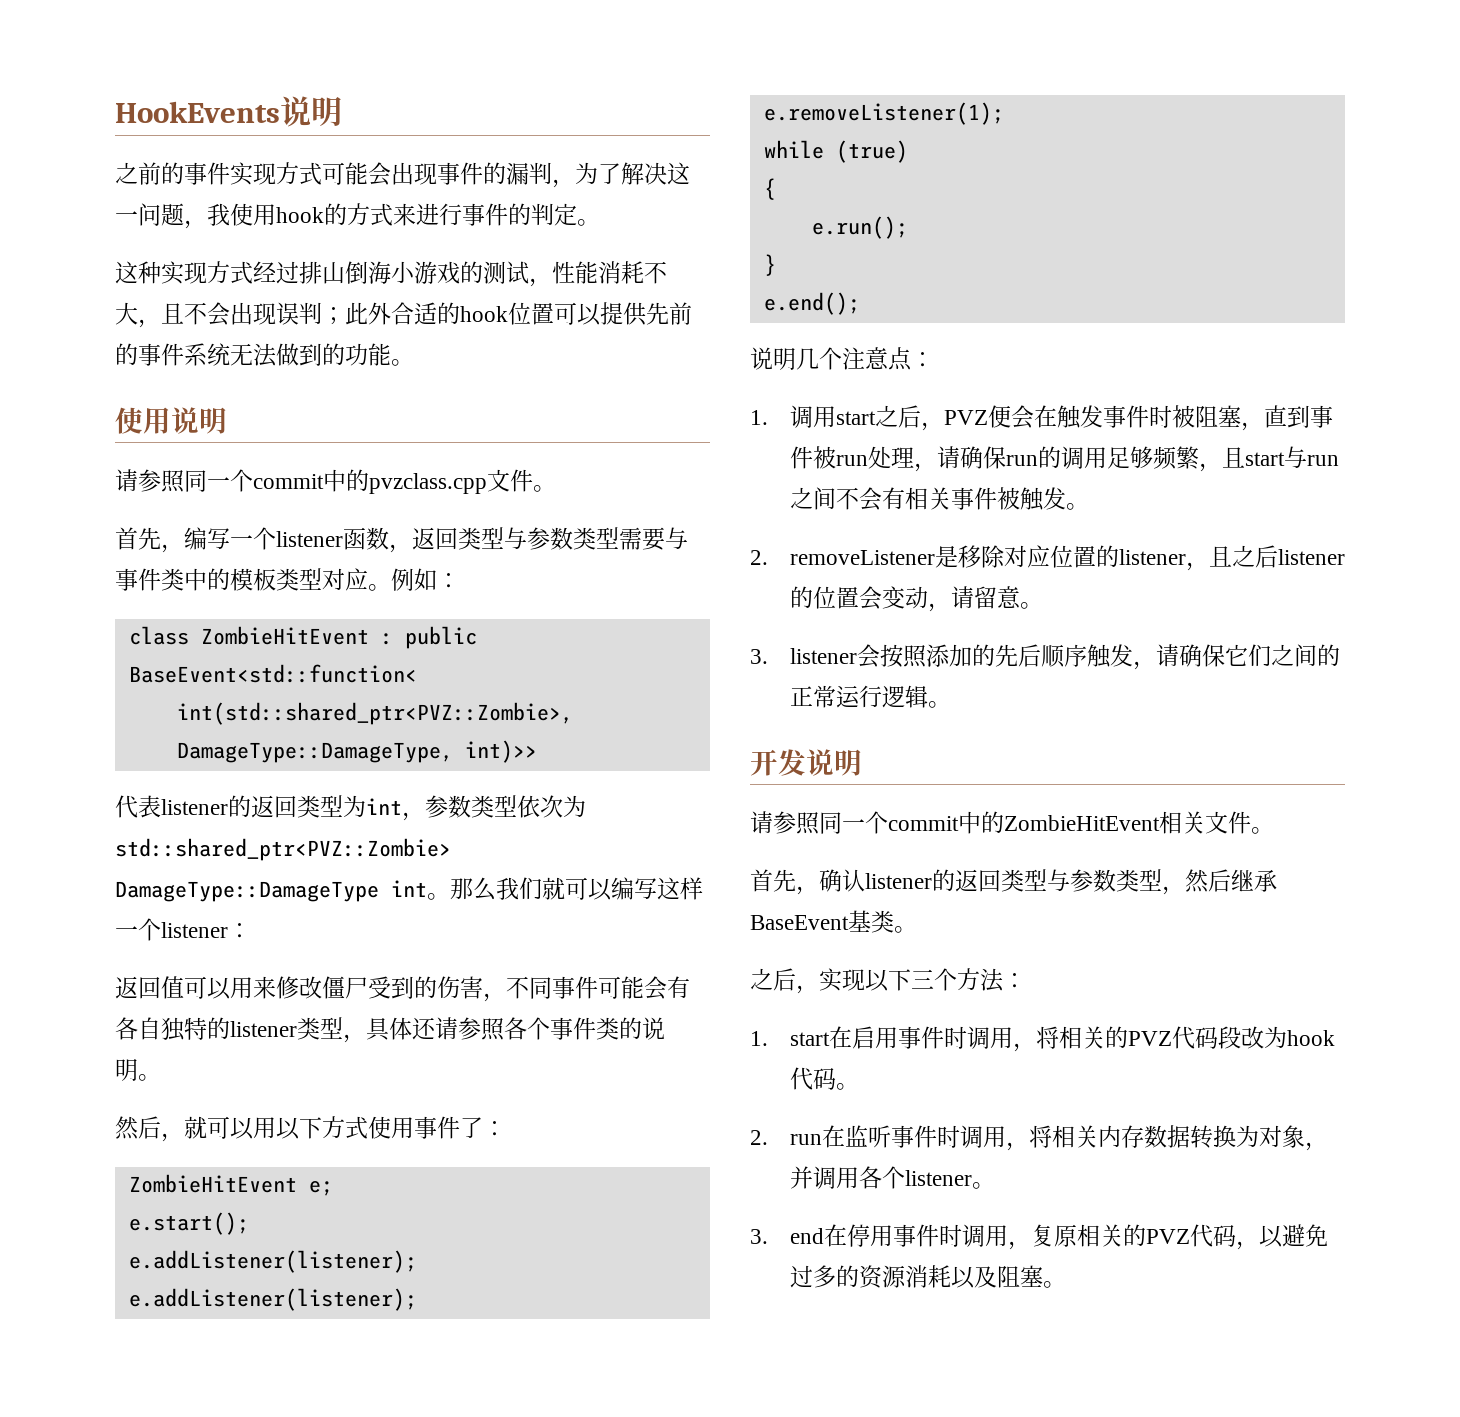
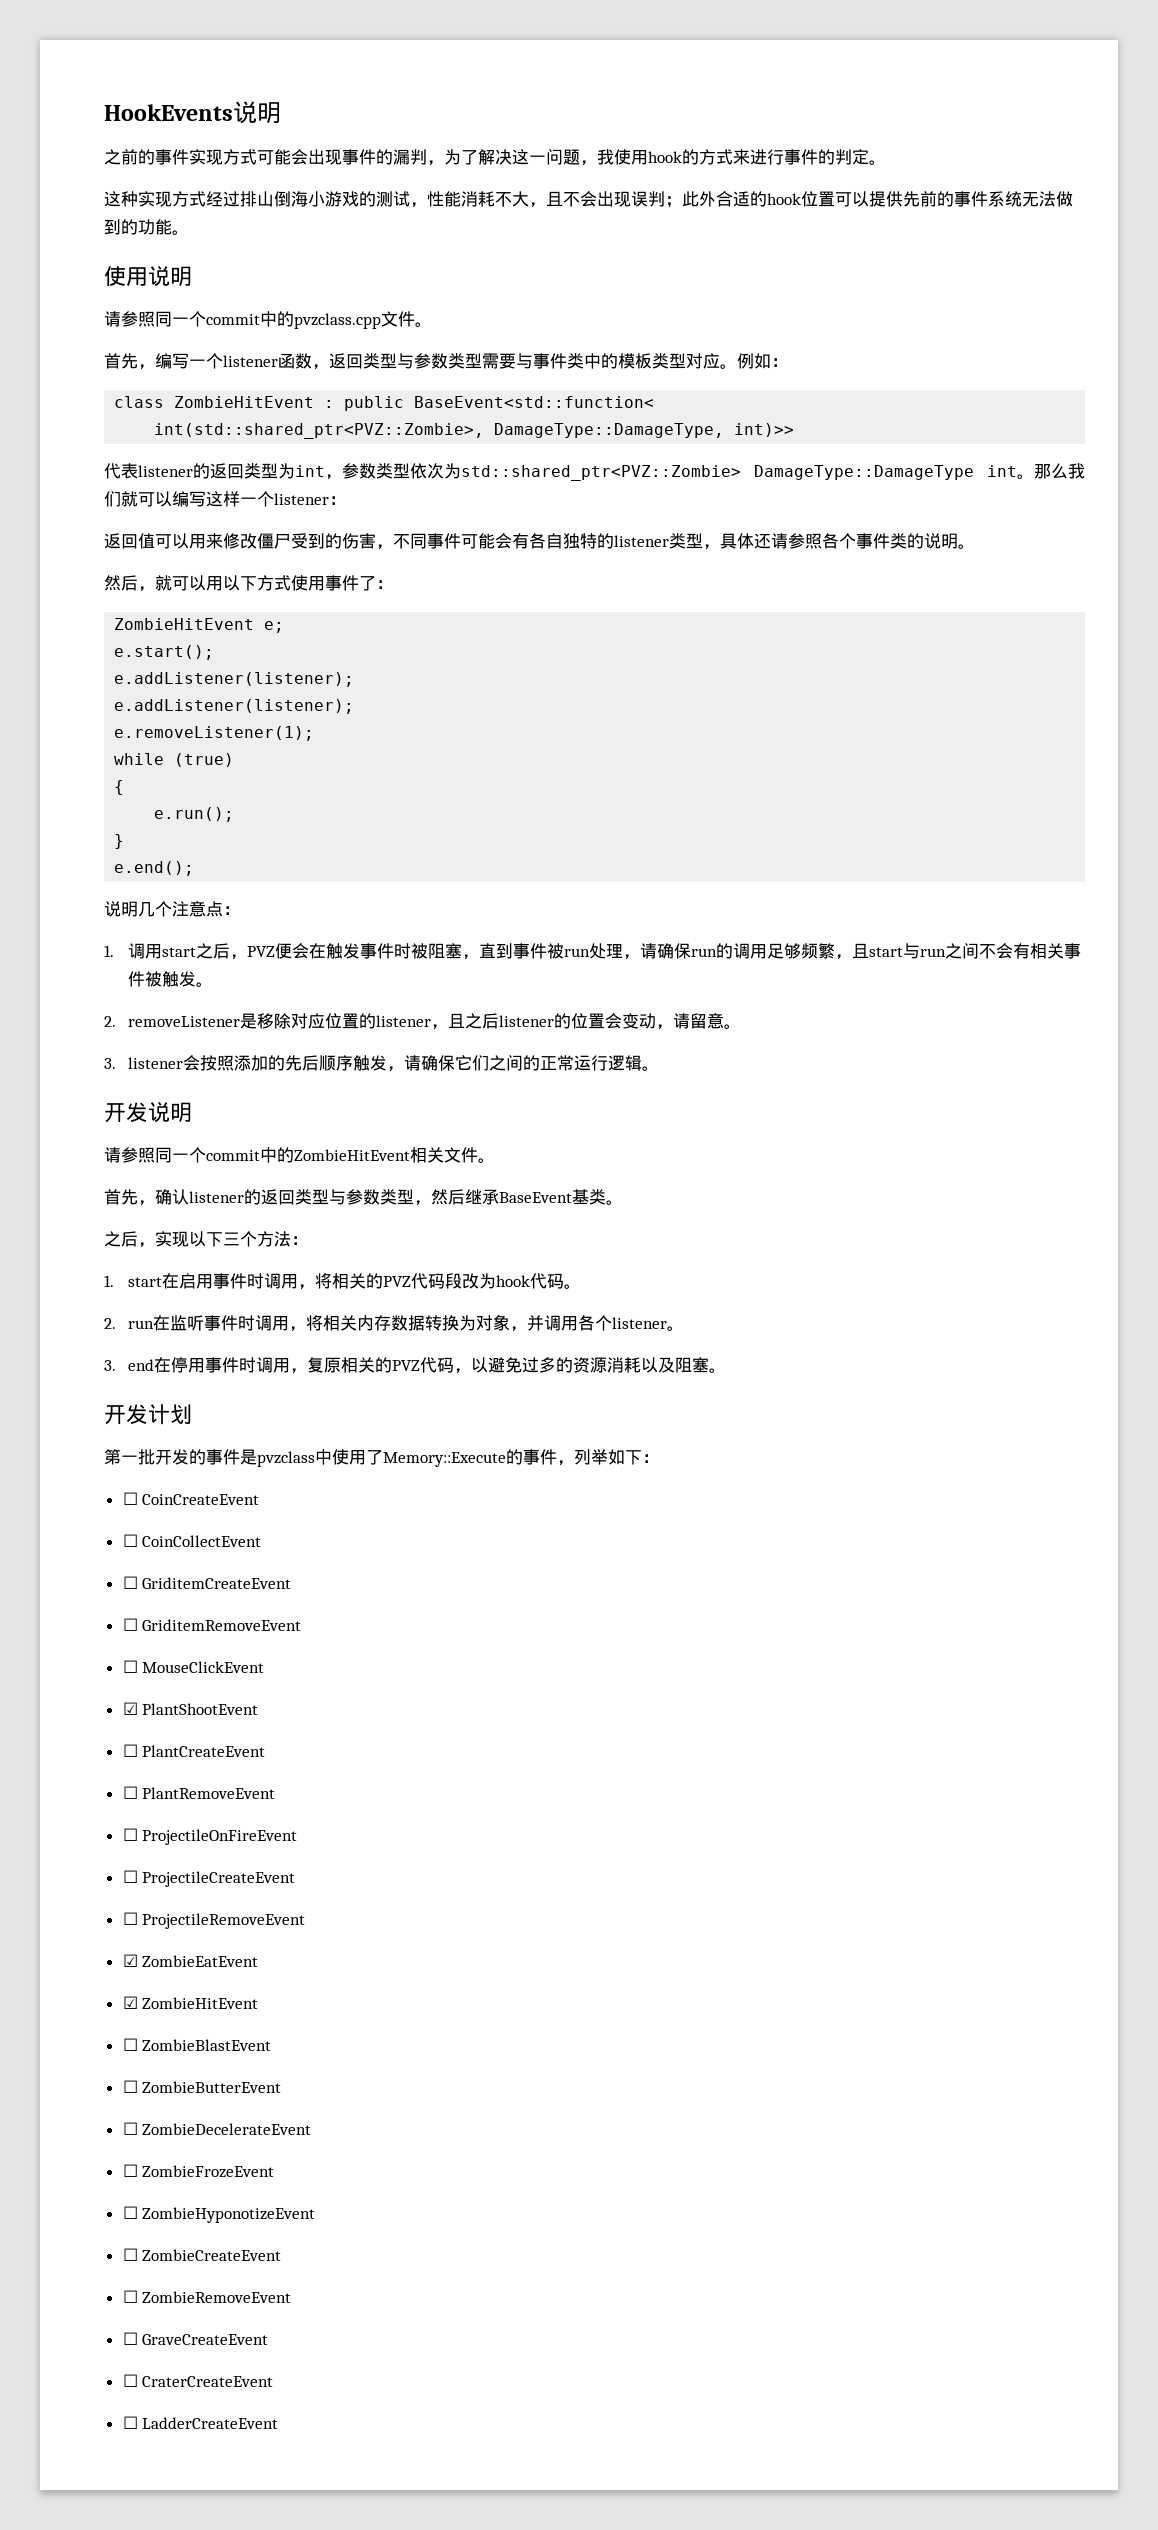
+ 开发计划
+ 第一批开发的事件是pvzclass中使用了Memory::Execute的事件，列举如下：
+ ☐ CoinCreateEvent
+ ☐ CoinCollectEvent
+ ☐ GriditemCreateEvent
+ ☐ GriditemRemoveEvent
+ ☐ MouseClickEvent
+ ☑ PlantShootEvent
+ ☐ PlantCreateEvent
+ ☐ PlantRemoveEvent
+ ☐ ProjectileOnFireEvent
+ ☐ ProjectileCreateEvent
+ ☐ ProjectileRemoveEvent
+ ☑ ZombieEatEvent
+ ☑ ZombieHitEvent
+ ☐ ZombieBlastEvent
+ ☐ ZombieButterEvent
+ ☐ ZombieDecelerateEvent
+ ☐ ZombieFrozeEvent
+ ☐ ZombieHyponotizeEvent
+ ☐ ZombieCreateEvent
+ ☐ ZombieRemoveEvent
+ ☐ GraveCreateEvent
+ ☐ CraterCreateEvent
+ ☐ LadderCreateEvent

